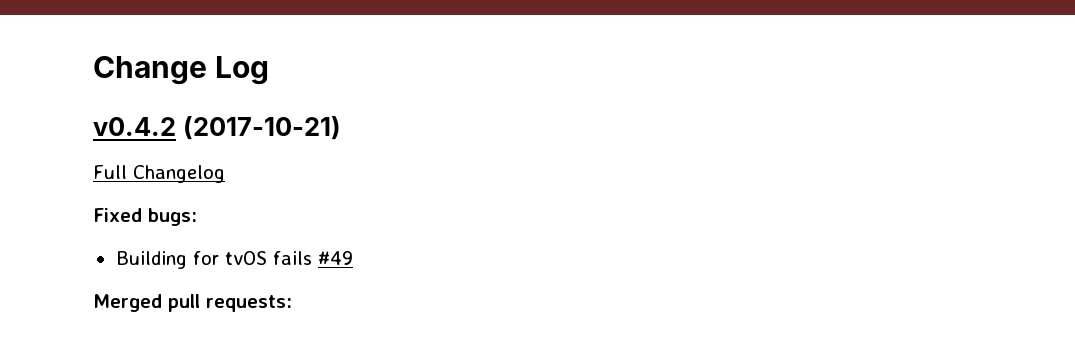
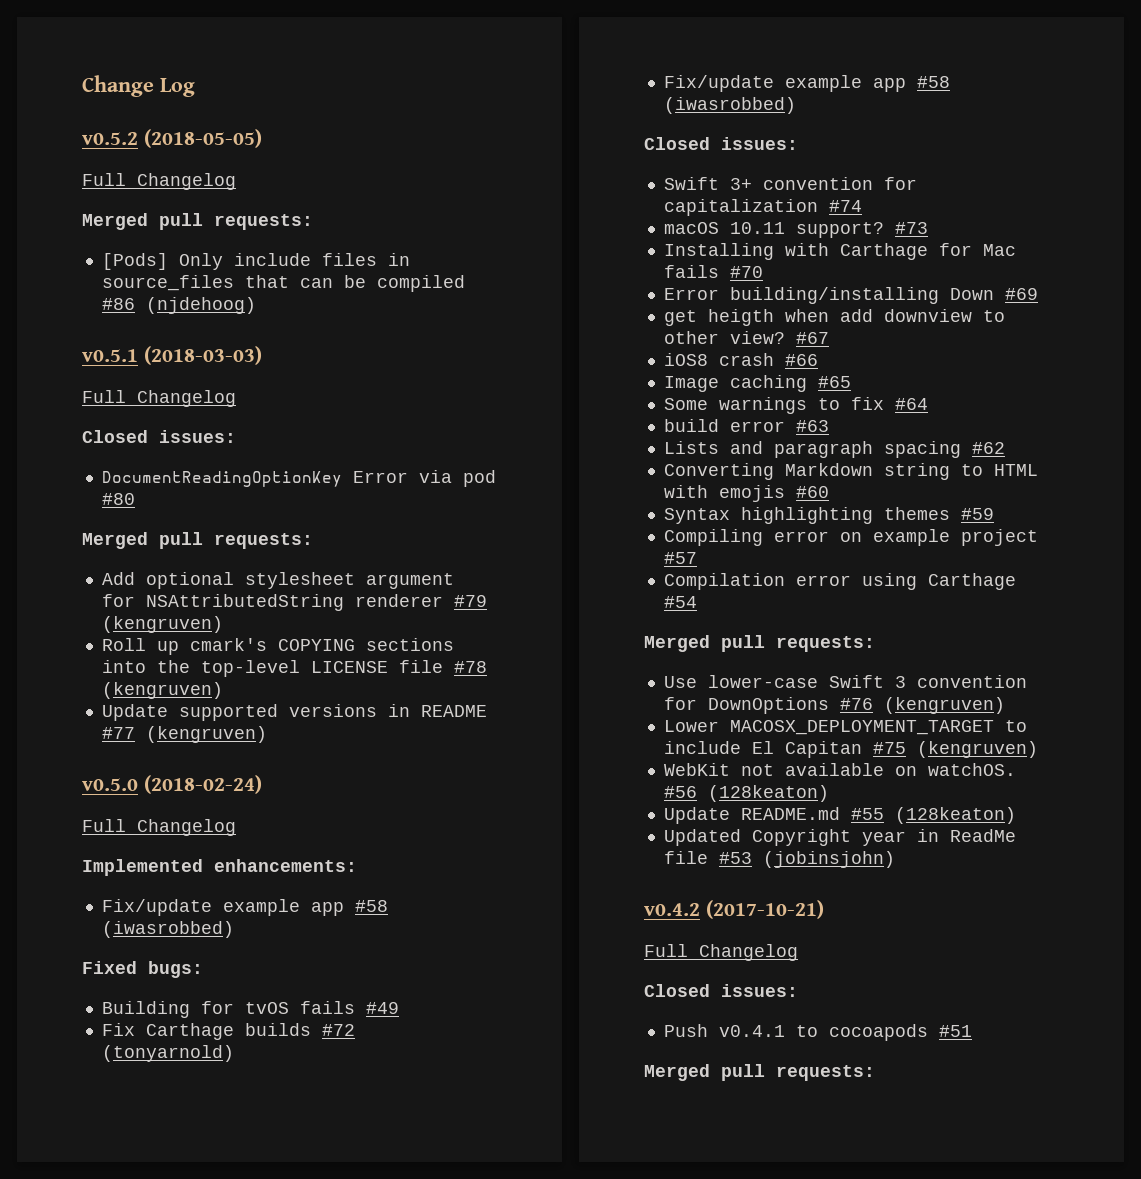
- v0.4.2 (2017-10-21)
+ v0.5.2 (2018-05-05)
  Full Changelog
+ Merged pull requests:
+ [Pods] Only include files in source_files that can be compiled #86 (njdehoog)
+ v0.5.1 (2018-03-03)
+ Full Changelog
+ Closed issues:
+ DocumentReadingOptionKey Error via pod #80
+ Merged pull requests:
+ Add optional stylesheet argument for NSAttributedString renderer #79 (kengruven)
+ Roll up cmark's COPYING sections into the top-level LICENSE file #78 (kengruven)
+ Update supported versions in README #77 (kengruven)
+ v0.5.0 (2018-02-24)
+ Full Changelog
+ Implemented enhancements:
+ Fix/update example app #58 (iwasrobbed)
+ Fix Carthage builds #72 (tonyarnold)
+ Fix/update example app #58 (iwasrobbed)
+ Closed issues:
+ Swift 3+ convention for capitalization #74
+ macOS 10.11 support? #73
+ Installing with Carthage for Mac fails #70
+ Error building/installing Down #69
+ get heigth when add downview to other view? #67
+ iOS8 crash #66
+ Image caching #65
+ Some warnings to fix #64
+ build error #63
+ Lists and paragraph spacing #62
+ Converting Markdown string to HTML with emojis #60
+ Syntax highlighting themes #59
+ Compiling error on example project #57
+ Compilation error using Carthage #54
+ Merged pull requests:
+ Use lower-case Swift 3 convention for DownOptions #76 (kengruven)
+ Lower MACOSX_DEPLOYMENT_TARGET to include El Capitan #75 (kengruven)
+ WebKit not available on watchOS. #56 (128keaton)
+ Update README.md #55 (128keaton)
+ Updated Copyright year in ReadMe file #53 (jobinsjohn)
+ v0.4.2 (2017-10-21)
+ Full Changelog
+ Closed issues:
+ Push v0.4.1 to cocoapods #51

